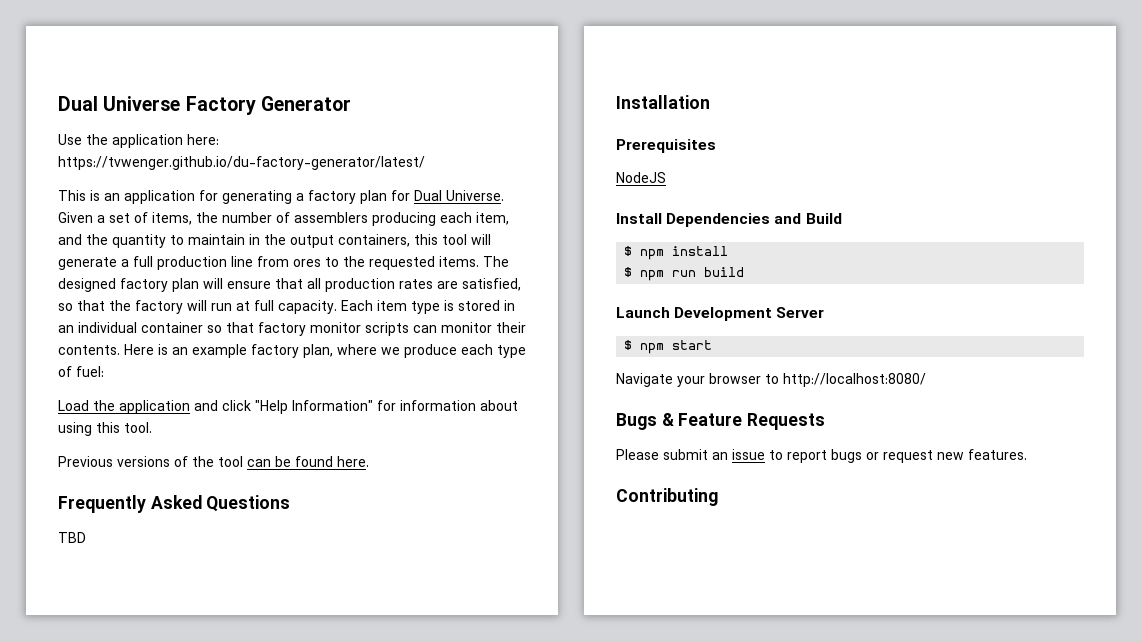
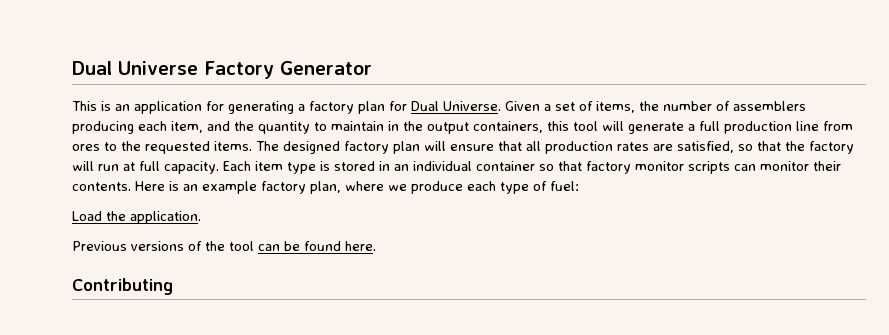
- Use the application here: https://tvwenger.github.io/du-factory-generator/latest/
- Load the application and click "Help Information" for information about using this tool.
+ Load the application.
- Frequently Asked Questions
- TBD
- Installation
- Prerequisites
- NodeJS
- Install Dependencies and Build
- $ npm install
- $ npm run build
- Launch Development Server
- $ npm start
- Navigate your browser to http://localhost:8080/
- Bugs & Feature Requests
- Please submit an issue to report bugs or request new features.

